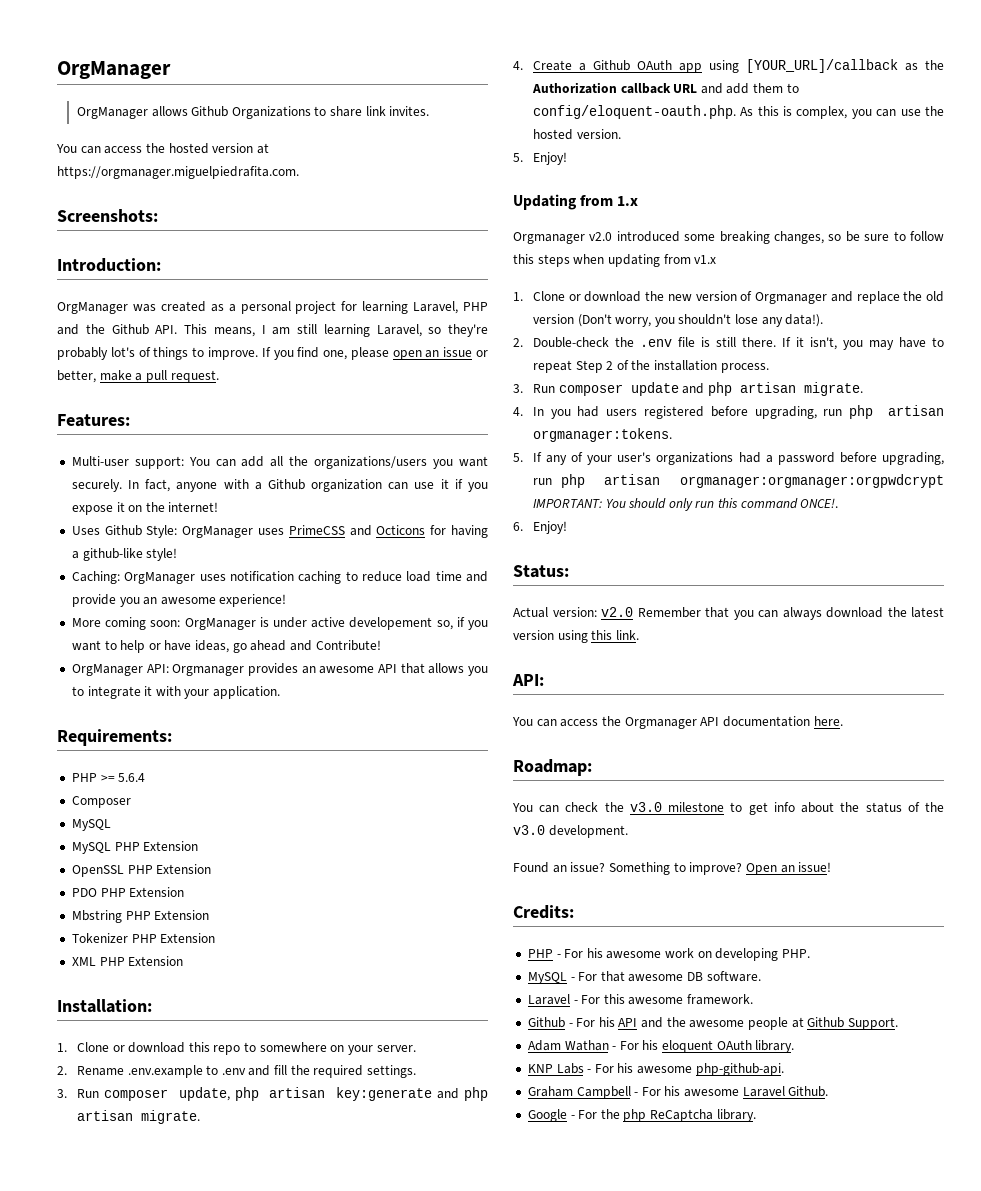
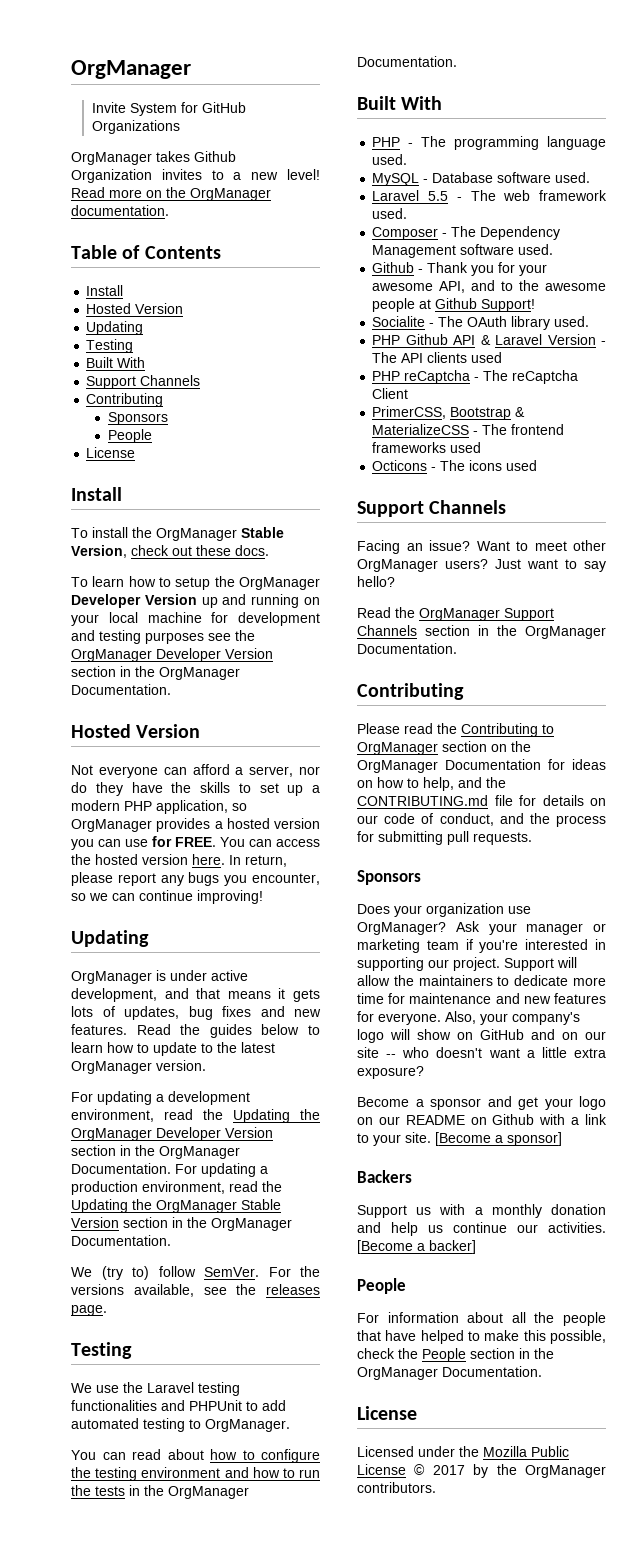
- OrgManager allows Github Organizations to share link invites.
- You can access the hosted version at https://orgmanager.miguelpiedrafita.com.
- Screenshots:
- Introduction:
- OrgManager was created as a personal project for learning Laravel, PHP and the Github API. This means, I am still learning Laravel, so they're probably lot's of things to improve. If you find one, please open an issue or better, make a pull request.
- Features:
- Multi-user support: You can add all the organizations/users you want securely. In fact, anyone with a Github organization can use it if you expose it on the internet!
- Uses Github Style: OrgManager uses PrimeCSS and Octicons for having a github-like style!
- Caching: OrgManager uses notification caching to reduce load time and provide you an awesome experience!
- More coming soon: OrgManager is under active developement so, if you want to help or have ideas, go ahead and Contribute!
- OrgManager API: Orgmanager provides an awesome API that allows you to integrate it with your application.
- Requirements:
- PHP >= 5.6.4
- Composer
- MySQL
- MySQL PHP Extension
- OpenSSL PHP Extension
- PDO PHP Extension
- Mbstring PHP Extension
- Tokenizer PHP Extension
- XML PHP Extension
- Installation:
- 1. Clone or download this repo to somewhere on your server.
- 2. Rename .env.example to .env and fill the required settings.
- 3. Run composer update, php artisan key:generate and php artisan migrate.
- 4. Create a Github OAuth app using [YOUR_URL]/callback as the Authorization callback URL and add them to config/eloquent-oauth.php. As this is complex, you can use the hosted version.
- 5. Enjoy!
- Updating from 1.x
- Orgmanager v2.0 introduced some breaking changes, so be sure to follow this steps when updating from v1.x
- 1. Clone or download the new version of Orgmanager and replace the old version (Don't worry, you shouldn't lose any data!).
- 2. Double-check the .env file is still there. If it isn't, you may have to repeat Step 2 of the installation process.
- 3. Run composer update and php artisan migrate.
- 4. In you had users registered before upgrading, run php artisan orgmanager:tokens.
- 5. If any of your user's organizations had a password before upgrading, run php artisan orgmanager:orgmanager:orgpwdcrypt IMPORTANT: You should only run this command ONCE!.
- 6. Enjoy!
- Status:
- Actual version: v2.0 Remember that you can always download the latest version using this link.
- API:
- You can access the Orgmanager API documentation here.
- Roadmap:
- You can check the v3.0 milestone to get info about the status of the v3.0 development.
- Found an issue? Something to improve? Open an issue!
- Credits:
- PHP - For his awesome work on developing PHP.
- MySQL - For that awesome DB software.
- Laravel - For this awesome framework.
- Github - For his API and the awesome people at Github Support.
- Adam Wathan - For his eloquent OAuth library.
- KNP Labs - For his awesome php-github-api.
- Graham Campbell - For his awesome Laravel Github.
- Google - For the php ReCaptcha library.
+ Invite System for GitHub Organizations
+ OrgManager takes Github Organization invites to a new level! Read more on the OrgManager documentation.
+ Table of Contents
+ Install
+ Hosted Version
+ Updating
+ Testing
+ Built With
+ Support Channels
+ Contributing
+ Sponsors
+ People
+ License
+ Install
+ To install the OrgManager Stable Version, check out these docs.
+ To learn how to setup the OrgManager Developer Version up and running on your local machine for development and testing purposes see the OrgManager Developer Version section in the OrgManager Documentation.
+ Hosted Version
+ Not everyone can afford a server, nor do they have the skills to set up a modern PHP application, so OrgManager provides a hosted version you can use for FREE. You can access the hosted version here. In return, please report any bugs you encounter, so we can continue improving!
+ Updating
+ OrgManager is under active development, and that means it gets lots of updates, bug fixes and new features. Read the guides below to learn how to update to the latest OrgManager version.
+ For updating a development environment, read the Updating the OrgManager Developer Version section in the OrgManager Documentation. For updating a production environment, read the Updating the OrgManager Stable Version section in the OrgManager Documentation.
+ We (try to) follow SemVer. For the versions available, see the releases page.
+ Testing
+ We use the Laravel testing functionalities and PHPUnit to add automated testing to OrgManager.
+ You can read about how to configure the testing environment and how to run the tests in the OrgManager Documentation.
+ Built With
+ PHP - The programming language used.
+ MySQL - Database software used.
+ Laravel 5.5 - The web framework used.
+ Composer - The Dependency Management software used.
+ Github - Thank you for your awesome API, and to the awesome people at Github Support!
+ Socialite - The OAuth library used.
+ PHP Github API & Laravel Version - The API clients used
+ PHP reCaptcha - The reCaptcha Client
+ PrimerCSS, Bootstrap & MaterializeCSS - The frontend frameworks used
+ Octicons - The icons used
+ Support Channels
+ Facing an issue? Want to meet other OrgManager users? Just want to say hello?
+ Read the OrgManager Support Channels section in the OrgManager Documentation.
+ Contributing
+ Please read the Contributing to OrgManager section on the OrgManager Documentation for ideas on how to help, and the CONTRIBUTING.md file for details on our code of conduct, and the process for submitting pull requests.
+ Sponsors
+ Does your organization use OrgManager? Ask your manager or marketing team if you're interested in supporting our project. Support will allow the maintainers to dedicate more time for maintenance and new features for everyone. Also, your company's logo will show on GitHub and on our site -- who doesn't want a little extra exposure?
+ Become a sponsor and get your logo on our README on Github with a link to your site. [Become a sponsor]
+ Backers
+ Support us with a monthly donation and help us continue our activities. [Become a backer]
+ People
+ For information about all the people that have helped to make this possible, check the People section in the OrgManager Documentation.
+ License
+ Licensed under the Mozilla Public License © 2017 by the OrgManager contributors.

